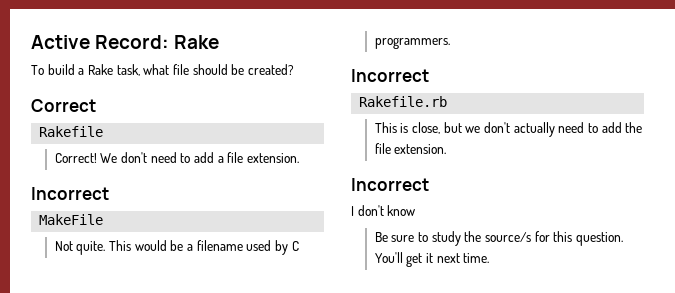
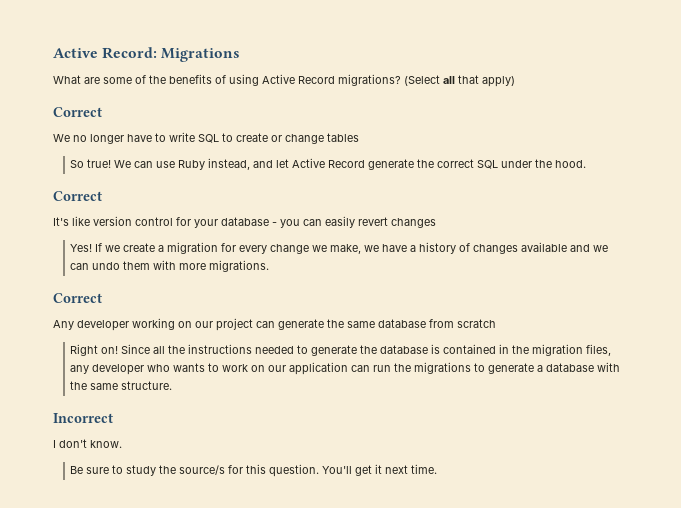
- Active Record: Rake
- To build a Rake task, what file should be created?
+ Active Record: Migrations
+ What are some of the benefits of using Active Record migrations? (Select all that apply)
  Correct
- Rakefile
- Correct! We don't need to add a file extension.
- Incorrect
- MakeFile
- Not quite. This would be a filename used by C programmers.
- Incorrect
- Rakefile.rb
- This is close, but we don't actually need to add the file extension.
+ We no longer have to write SQL to create or change tables
+ So true! We can use Ruby instead, and let Active Record generate the correct SQL under the hood.
+ Correct
+ It's like version control for your database - you can easily revert changes
+ Yes! If we create a migration for every change we make, we have a history of changes available and we can undo them with more migrations.
+ Correct
+ Any developer working on our project can generate the same database from scratch
+ Right on! Since all the instructions needed to generate the database is contained in the migration files, any developer who wants to work on our application can run the migrations to generate a database with the same structure.
- I don't know
+ I don't know.

